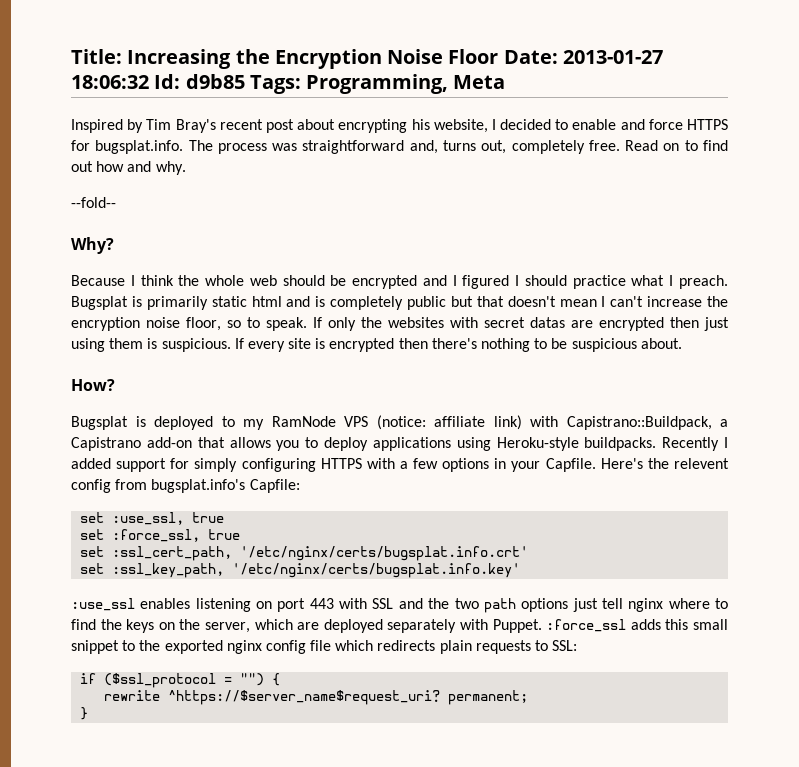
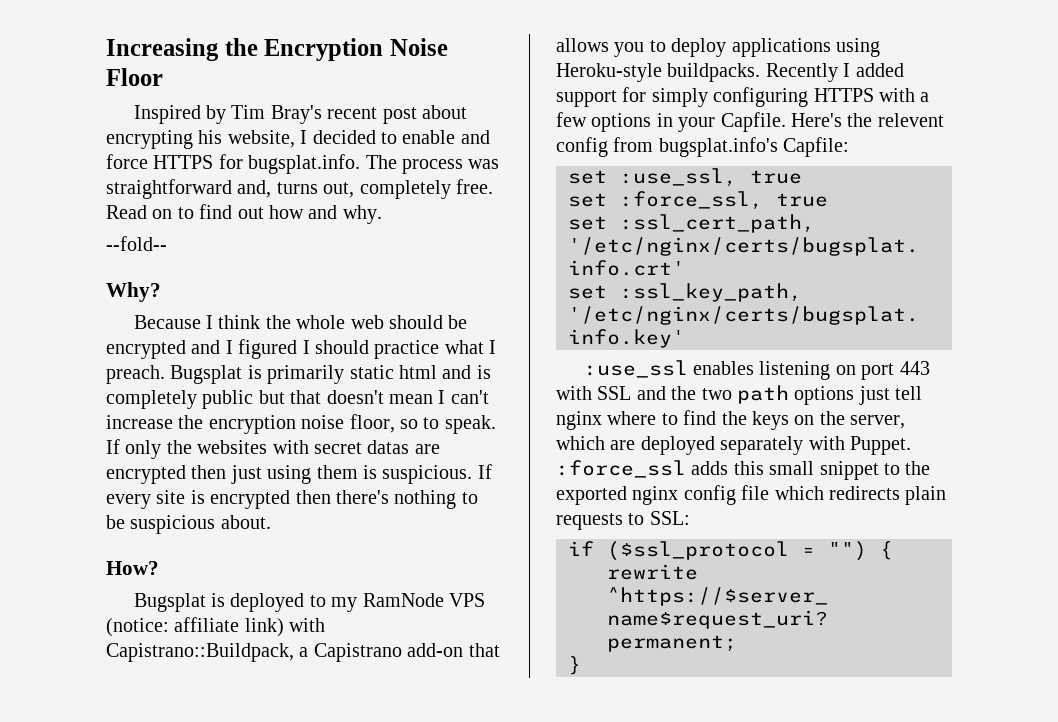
- Title: Increasing the Encryption Noise Floor Date: 2013-01-27 18:06:32 Id: d9b85 Tags: Programming, Meta
+ Increasing the Encryption Noise Floor

